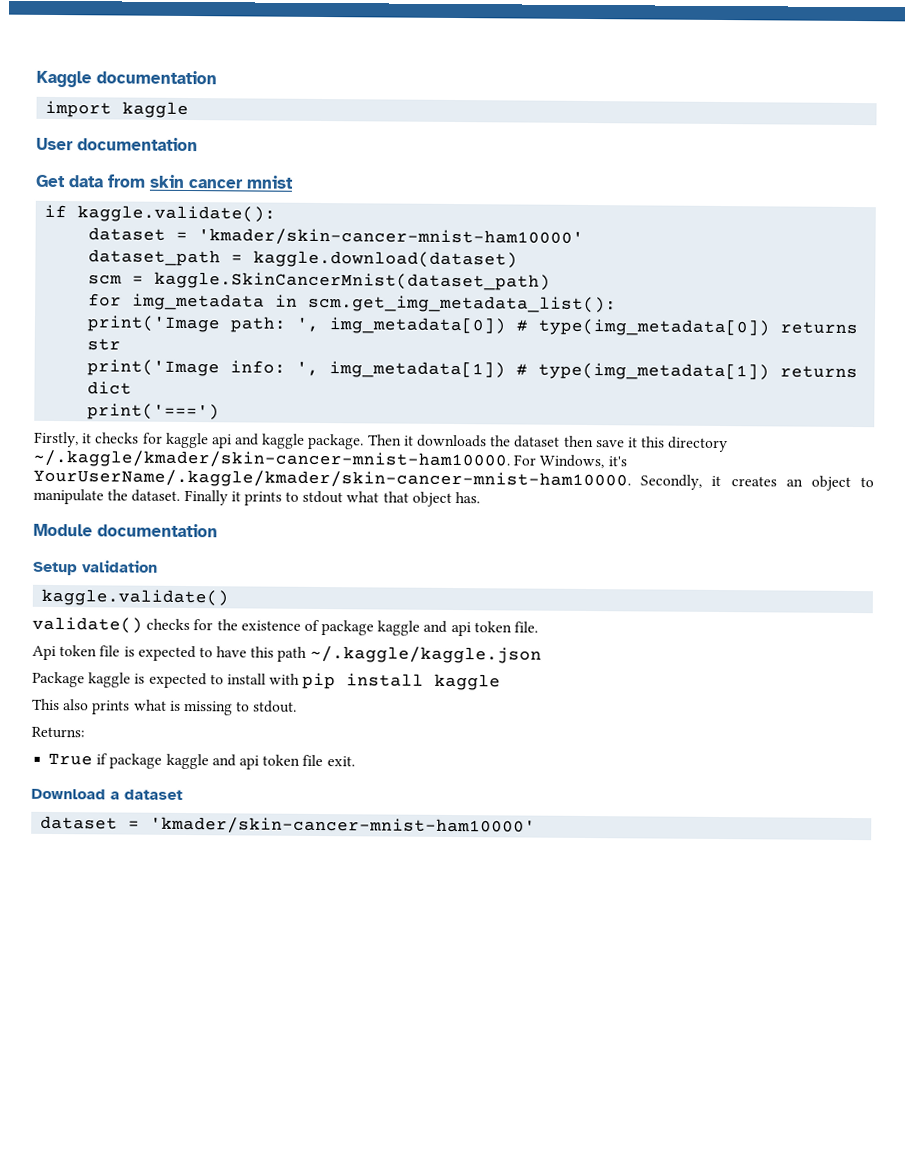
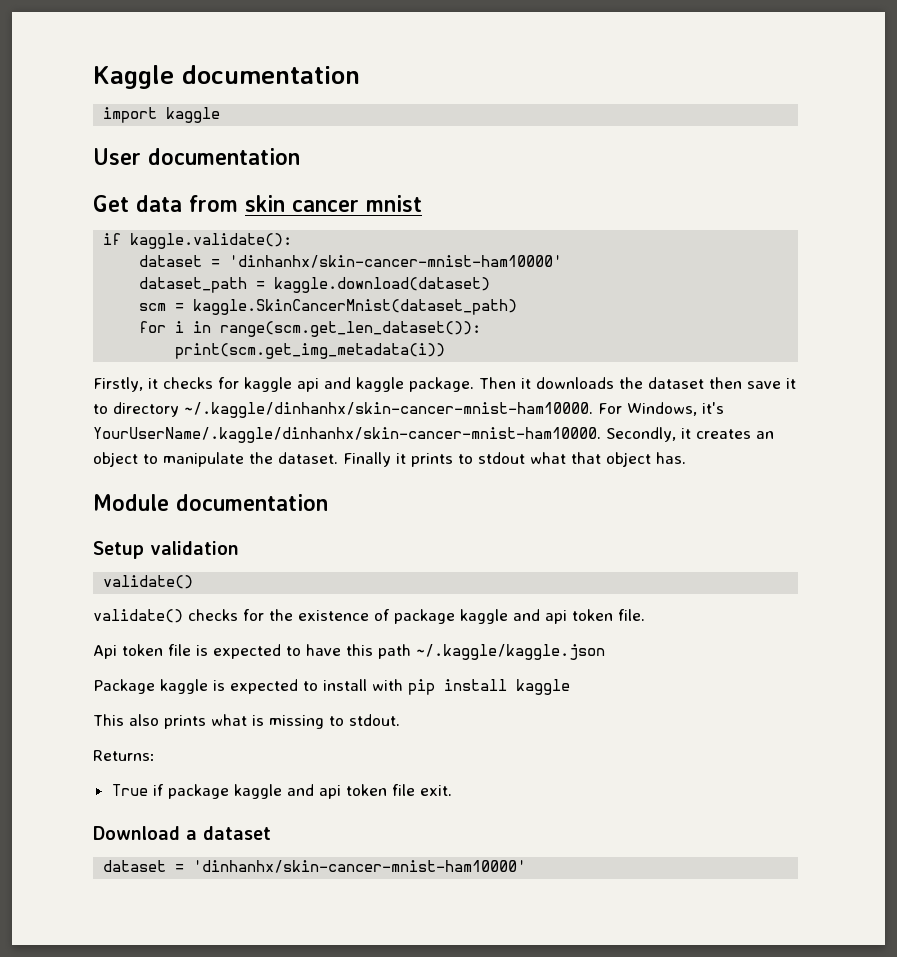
  if kaggle.validate():
- dataset = 'kmader/skin-cancer-mnist-ham10000'
+ dataset = 'dinhanhx/skin-cancer-mnist-ham10000'
- for img_metadata in scm.get_img_metadata_list():
- print('Image path: ', img_metadata[0]) # type(img_metadata[0]) returns str
- print('Image info: ', img_metadata[1]) # type(img_metadata[1]) returns dict
- print('===')
+ for i in range(scm.get_len_dataset()):
+ print(scm.get_img_metadata(i))
- Then it downloads the dataset then save it this directory ~/.kaggle/kmader/skin-cancer-mnist-ham10000. For Windows, it's YourUserName/.kaggle/kmader/skin-cancer-mnist-ham10000. Secondly, it creates an object to manipulate the dataset.
+ Then it downloads the dataset then save it to directory ~/.kaggle/dinhanhx/skin-cancer-mnist-ham10000. For Windows, it's YourUserName/.kaggle/dinhanhx/skin-cancer-mnist-ham10000. Secondly, it creates an object to manipulate the dataset.
  Setup validation
- kaggle.validate()
+ validate()
  Download a dataset
- dataset = 'kmader/skin-cancer-mnist-ham10000'
+ dataset = 'dinhanhx/skin-cancer-mnist-ham10000'

